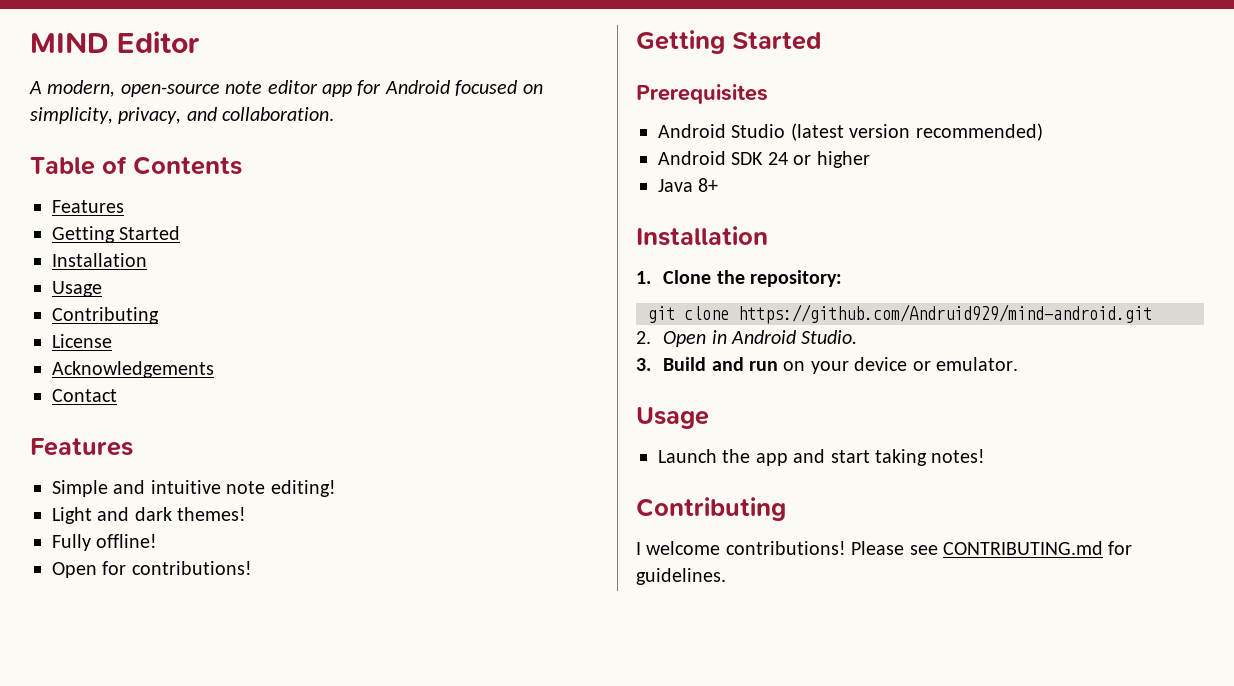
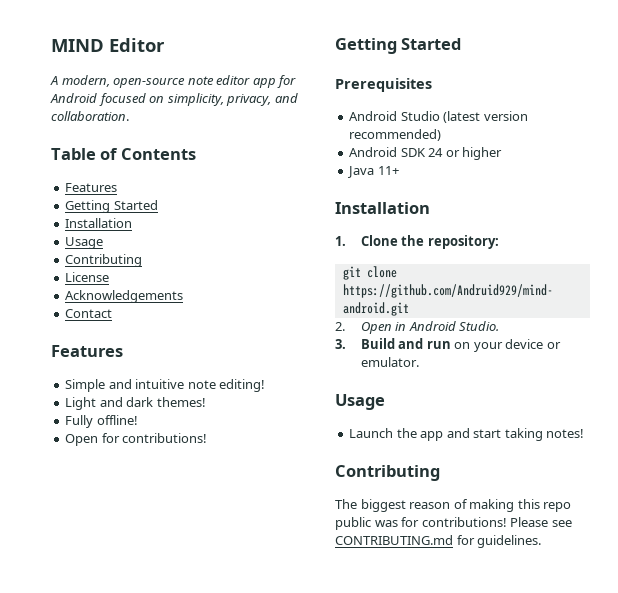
- Java 8+
+ Java 11+
- I welcome contributions!
+ The biggest reason of making this repo public was for contributions!

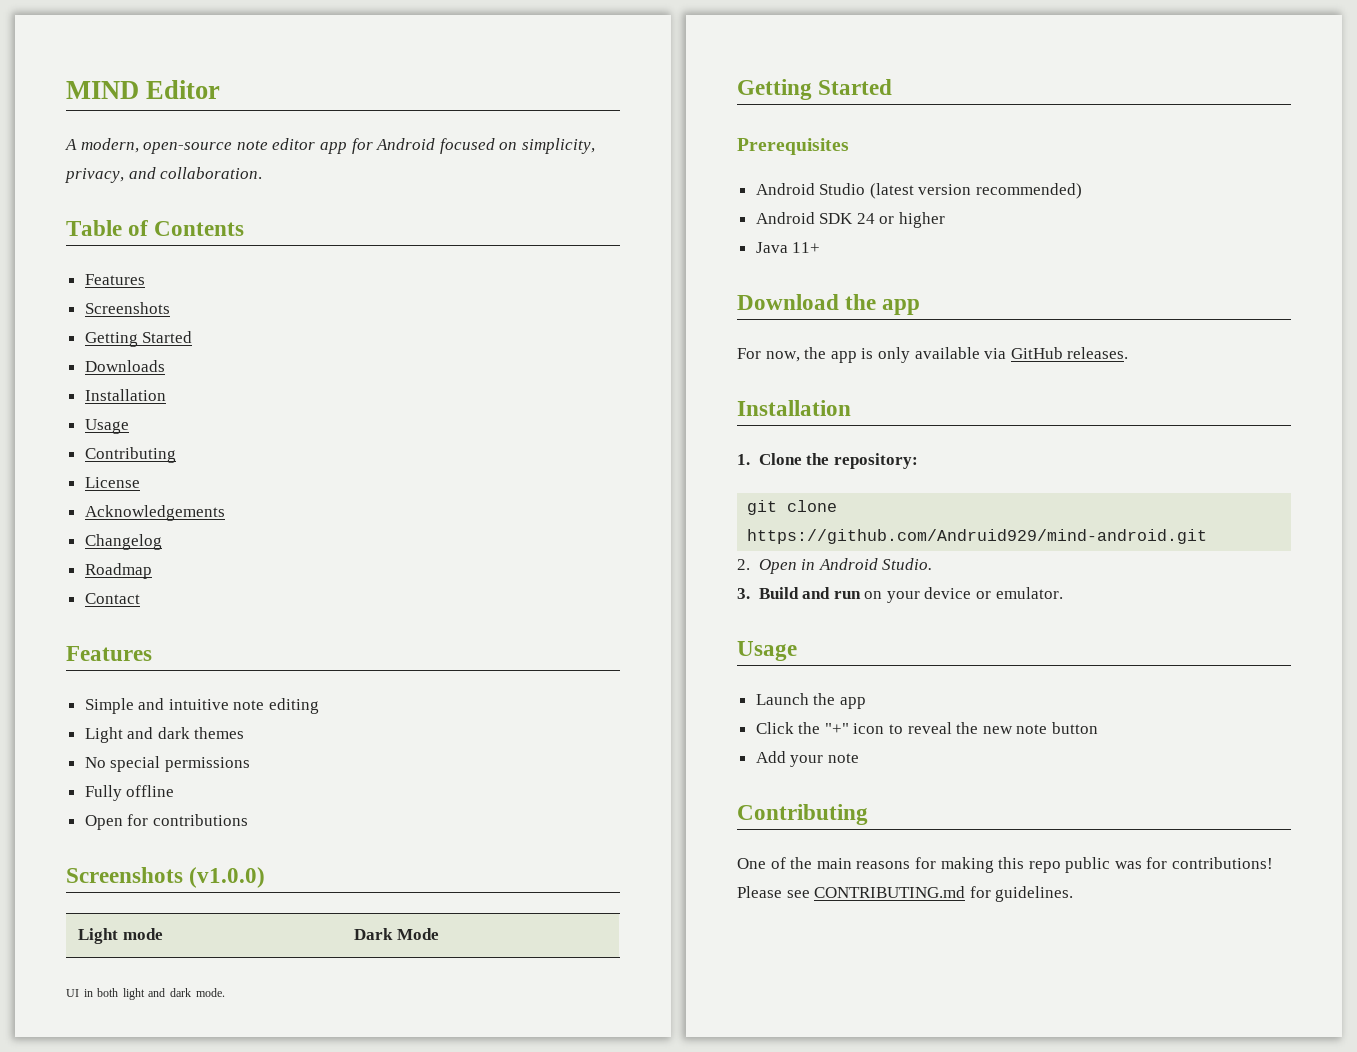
  Table of Contents
  Features
+ Screenshots
  Getting Started
+ Downloads
+ Changelog
+ Roadmap
- Simple and intuitive note editing!
+ Simple and intuitive note editing
- Light and dark themes!
+ Light and dark themes
+ No special permissions
- Fully offline!
+ Fully offline
- Open for contributions!
+ Open for contributions
+ Screenshots (v1.0.0)
+ Light mode | Dark Mode
+ UI in both light and dark mode.
+ Download the app
+ For now, the app is only available via GitHub releases.
- Launch the app and start taking notes!
+ Launch the app
+ Click the "+" icon to reveal the new note button
+ Add your note
  Contributing
- The biggest reason of making this repo public was for contributions!
+ One of the main reasons for making this repo public was for contributions!

